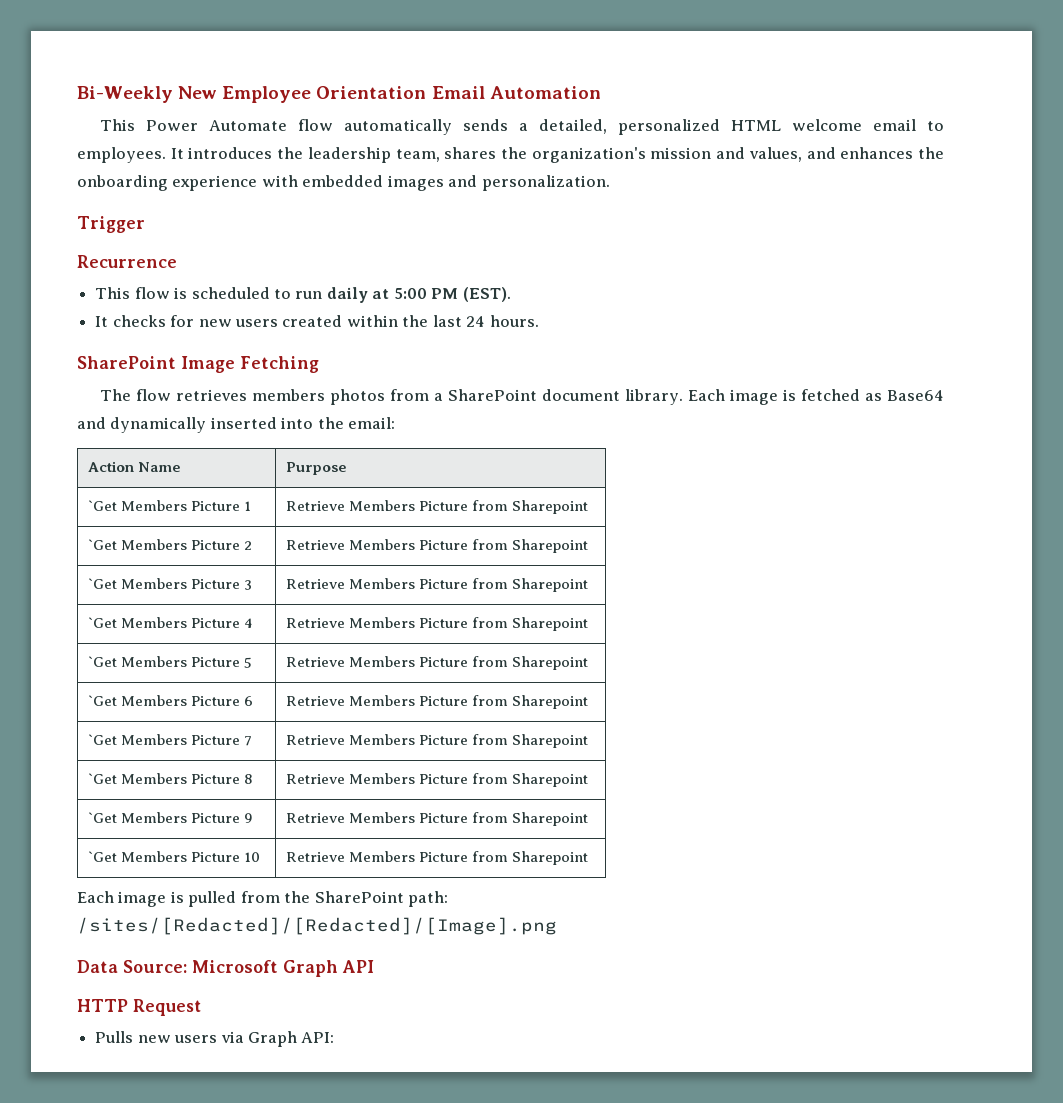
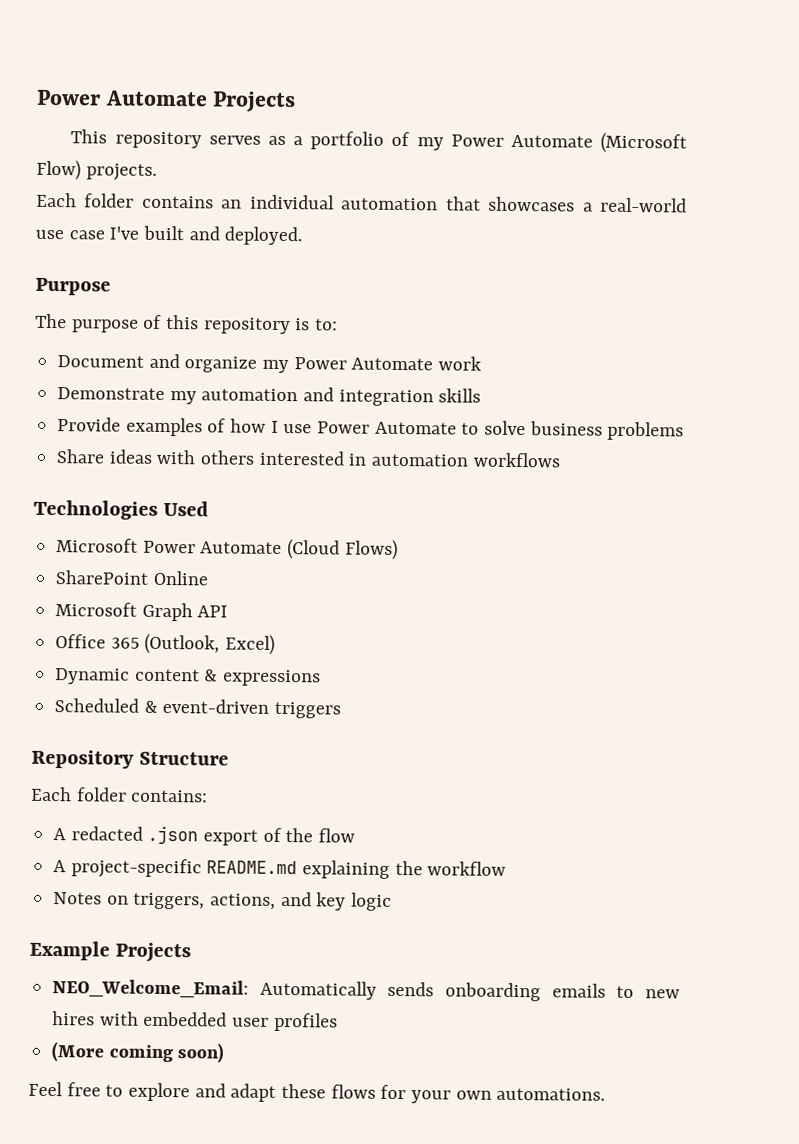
- Bi-Weekly New Employee Orientation Email Automation
- This Power Automate flow automatically sends a detailed, personalized HTML welcome email to employees. It introduces the leadership team, shares the organization's mission and values, and enhances the onboarding experience with embedded images and personalization.
- Trigger
- Recurrence
- This flow is scheduled to run daily at 5:00 PM (EST).
- It checks for new users created within the last 24 hours.
- SharePoint Image Fetching
- The flow retrieves members photos from a SharePoint document library. Each image is fetched as Base64 and dynamically inserted into the email:
- Action Name | Purpose
- `Get Members Picture 1 | Retrieve Members Picture from Sharepoint
- `Get Members Picture 2 | Retrieve Members Picture from Sharepoint
- `Get Members Picture 3 | Retrieve Members Picture from Sharepoint
- `Get Members Picture 4 | Retrieve Members Picture from Sharepoint
- `Get Members Picture 5 | Retrieve Members Picture from Sharepoint
- `Get Members Picture 6 | Retrieve Members Picture from Sharepoint
- `Get Members Picture 7 | Retrieve Members Picture from Sharepoint
- `Get Members Picture 8 | Retrieve Members Picture from Sharepoint
- `Get Members Picture 9 | Retrieve Members Picture from Sharepoint
- `Get Members Picture 10 | Retrieve Members Picture from Sharepoint
- Each image is pulled from the SharePoint path:
- /sites/[Redacted]/[Redacted]/[Image].png
- Data Source: Microsoft Graph API
- HTTP Request
- Pulls new users via Graph API:
+ Power Automate Projects
+ This repository serves as a portfolio of my Power Automate (Microsoft Flow) projects.
+ Each folder contains an individual automation that showcases a real-world use case I've built and deployed.
+ Purpose
+ The purpose of this repository is to:
+ Document and organize my Power Automate work
+ Demonstrate my automation and integration skills
+ Provide examples of how I use Power Automate to solve business problems
+ Share ideas with others interested in automation workflows
+ Technologies Used
+ Microsoft Power Automate (Cloud Flows)
+ SharePoint Online
+ Microsoft Graph API
+ Office 365 (Outlook, Excel)
+ Dynamic content & expressions
+ Scheduled & event-driven triggers
+ Repository Structure
+ Each folder contains:
+ A redacted .json export of the flow
+ A project-specific README.md explaining the workflow
+ Notes on triggers, actions, and key logic
+ Example Projects
+ NEO_Welcome_Email: Automatically sends onboarding emails to new hires with embedded user profiles
+ (More coming soon)
+ Feel free to explore and adapt these flows for your own automations.

